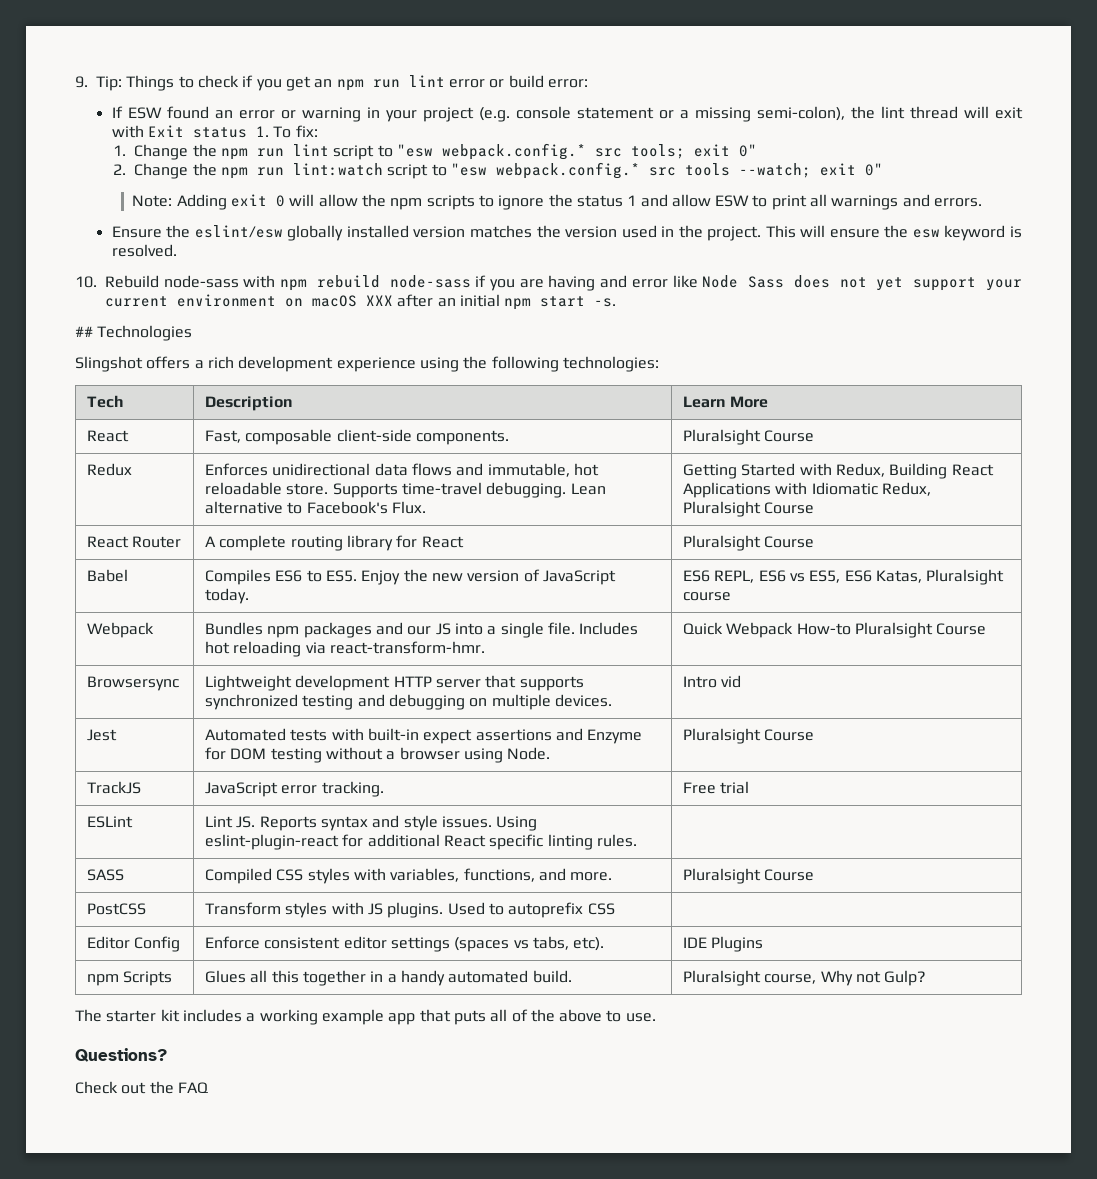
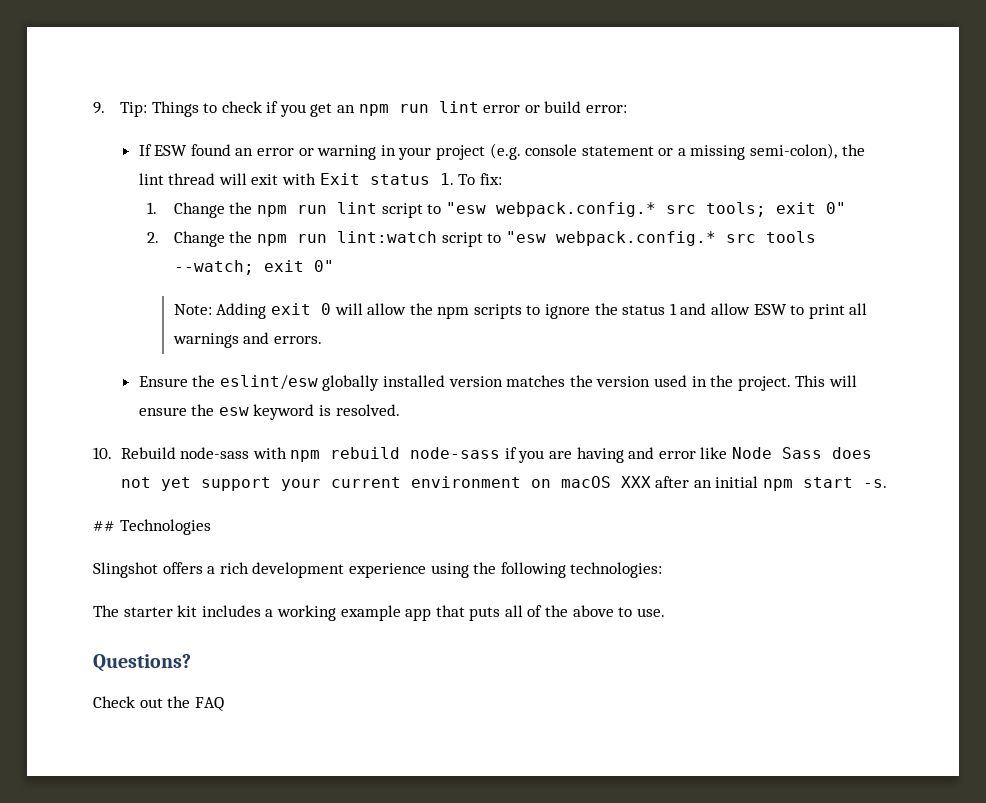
- Tech | Description | Learn More
- React | Fast, composable client-side components. | Pluralsight Course
- Redux | Enforces unidirectional data flows and immutable, hot reloadable store. Supports time-travel debugging. Lean alternative to Facebook's Flux. | Getting Started with Redux, Building React Applications with Idiomatic Redux, Pluralsight Course
- React Router | A complete routing library for React | Pluralsight Course
- Babel | Compiles ES6 to ES5. Enjoy the new version of JavaScript today. | ES6 REPL, ES6 vs ES5, ES6 Katas, Pluralsight course
- Webpack | Bundles npm packages and our JS into a single file. Includes hot reloading via react-transform-hmr. | Quick Webpack How-to Pluralsight Course
- Browsersync | Lightweight development HTTP server that supports synchronized testing and debugging on multiple devices. | Intro vid
- Jest | Automated tests with built-in expect assertions and Enzyme for DOM testing without a browser using Node. | Pluralsight Course
- TrackJS | JavaScript error tracking. | Free trial
- ESLint | Lint JS. Reports syntax and style issues. Using eslint-plugin-react for additional React specific linting rules. |
- SASS | Compiled CSS styles with variables, functions, and more. | Pluralsight Course
- PostCSS | Transform styles with JS plugins. Used to autoprefix CSS |
- Editor Config | Enforce consistent editor settings (spaces vs tabs, etc). | IDE Plugins
- npm Scripts | Glues all this together in a handy automated build. | Pluralsight course, Why not Gulp?

